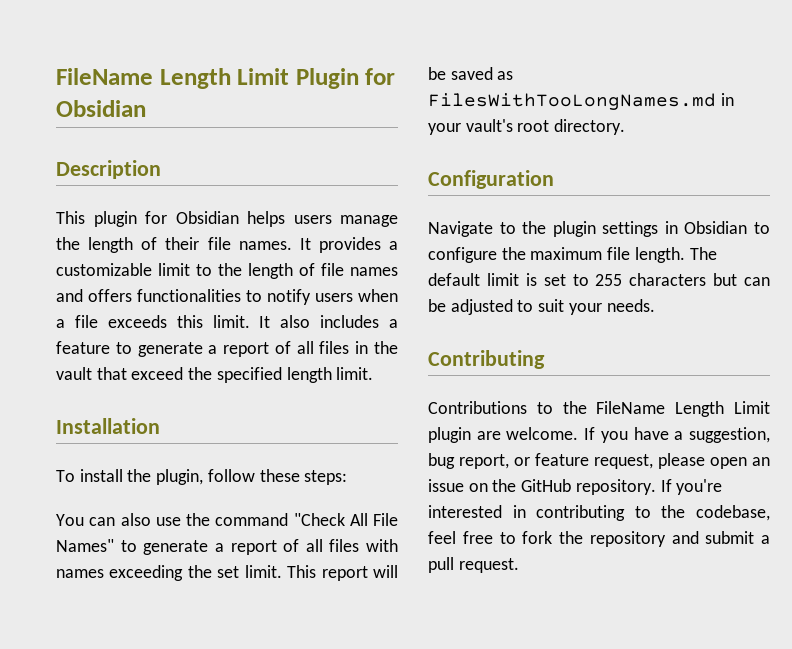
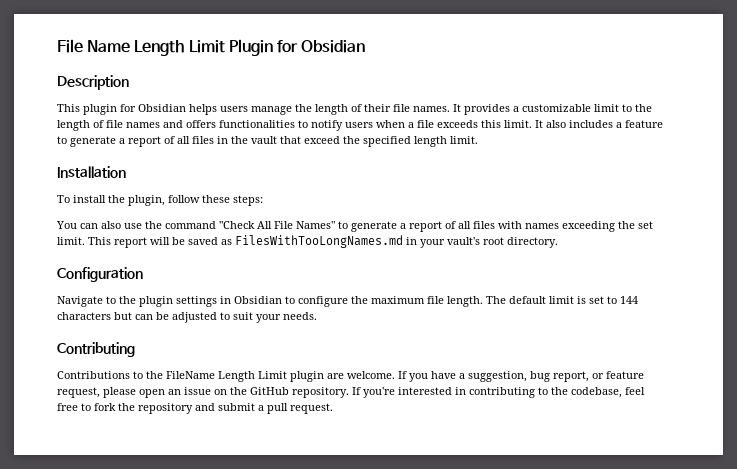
- FileName Length Limit Plugin for Obsidian
+ File Name Length Limit Plugin for Obsidian
- The default limit is set to 255 characters but can be adjusted to suit your needs.
+ The default limit is set to 144 characters but can be adjusted to suit your needs.

